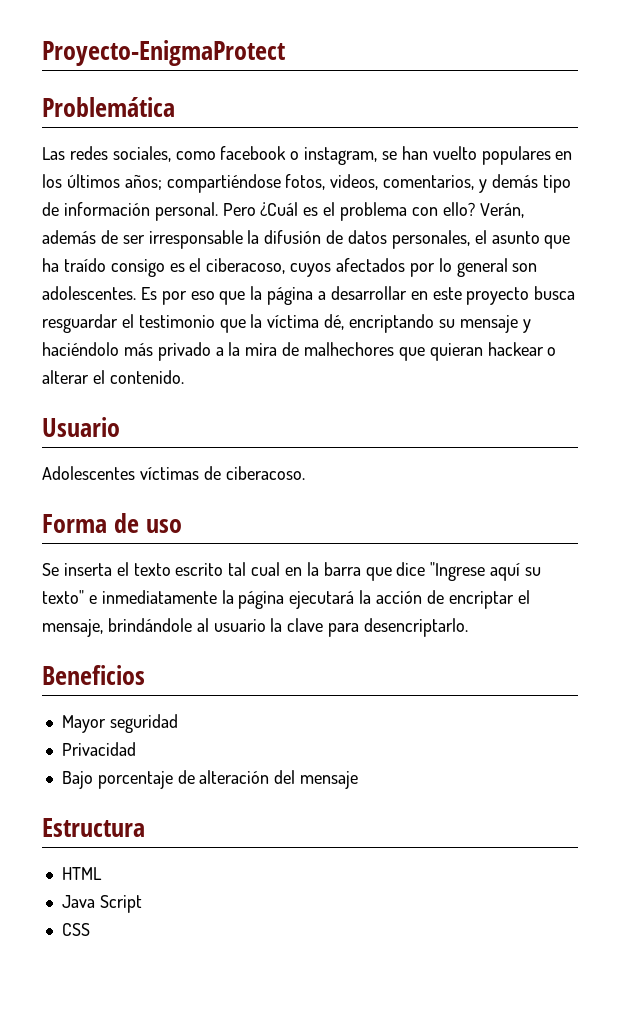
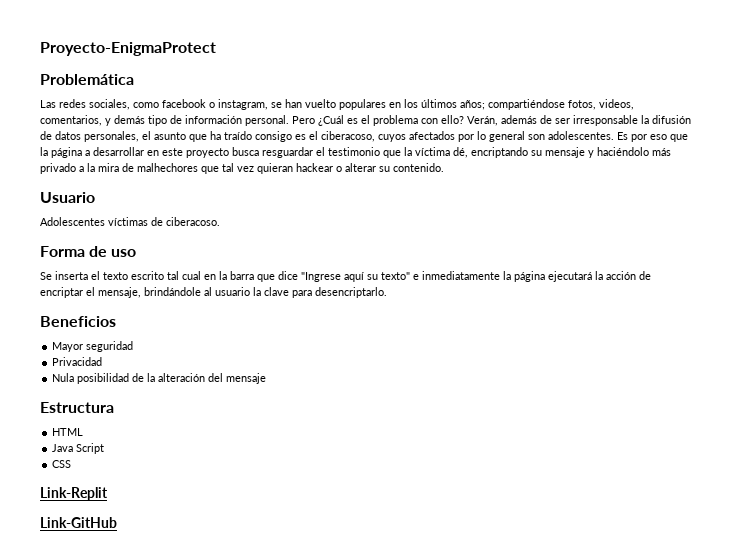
- Es por eso que la página a desarrollar en este proyecto busca resguardar el testimonio que la víctima dé, encriptando su mensaje y haciéndolo más privado a la mira de malhechores que quieran hackear o alterar el contenido.
+ Es por eso que la página a desarrollar en este proyecto busca resguardar el testimonio que la víctima dé, encriptando su mensaje y haciéndolo más privado a la mira de malhechores que tal vez quieran hackear o alterar su contenido.
- Bajo porcentaje de alteración del mensaje
+ Nula posibilidad de la alteración del mensaje
+ Link-Replit
+ Link-GitHub

